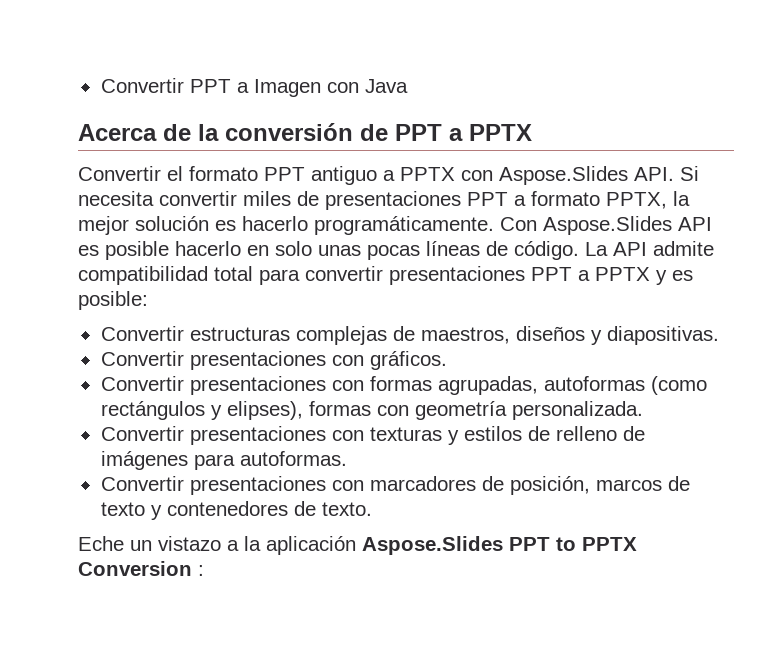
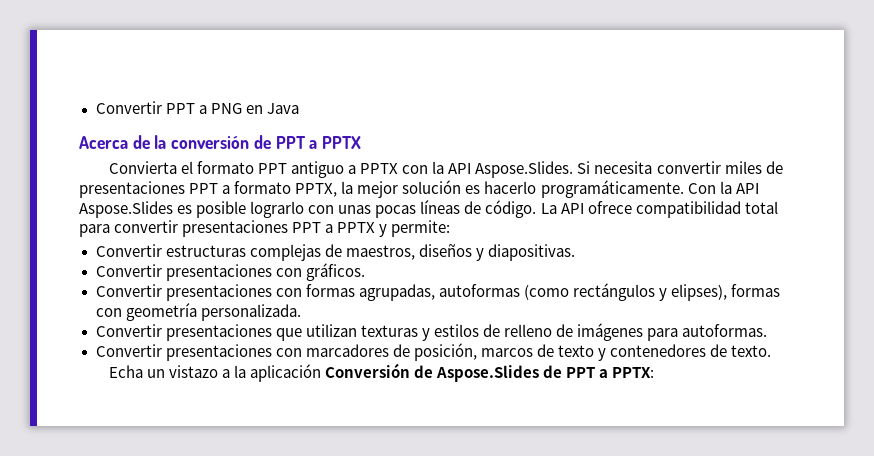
- Convertir PPT a Imagen con Java
+ Convertir PPT a PNG en Java
- Convertir el formato PPT antiguo a PPTX con Aspose.Slides API. Si necesita convertir miles de presentaciones PPT a formato PPTX, la mejor solución es hacerlo programáticamente.
+ Convierta el formato PPT antiguo a PPTX con la API Aspose.Slides. Si necesita convertir miles de presentaciones PPT a formato PPTX, la mejor solución es hacerlo programáticamente.
- Con Aspose.Slides API es posible hacerlo en solo unas pocas líneas de código.
+ Con la API Aspose.Slides es posible lograrlo con unas pocas líneas de código.
- La API admite compatibilidad total para convertir presentaciones PPT a PPTX y es posible:
+ La API ofrece compatibilidad total para convertir presentaciones PPT a PPTX y permite:
- Convertir presentaciones con texturas y estilos de relleno de imágenes para autoformas.
+ Convertir presentaciones que utilizan texturas y estilos de relleno de imágenes para autoformas.
- Eche un vistazo a la aplicación Aspose.Slides PPT to PPTX Conversion :
+ Echa un vistazo a la aplicación Conversión de Aspose.Slides de PPT a PPTX:

